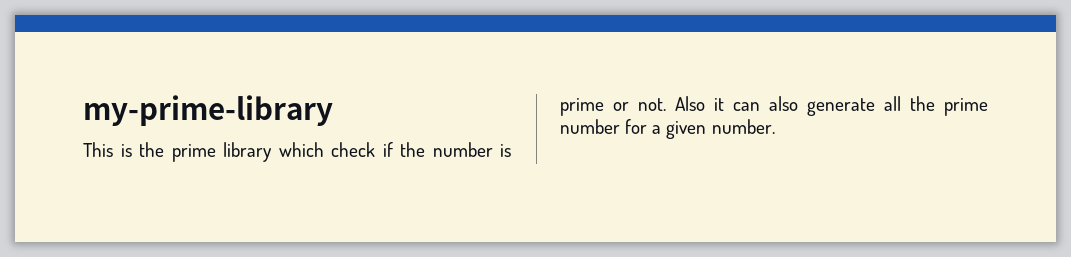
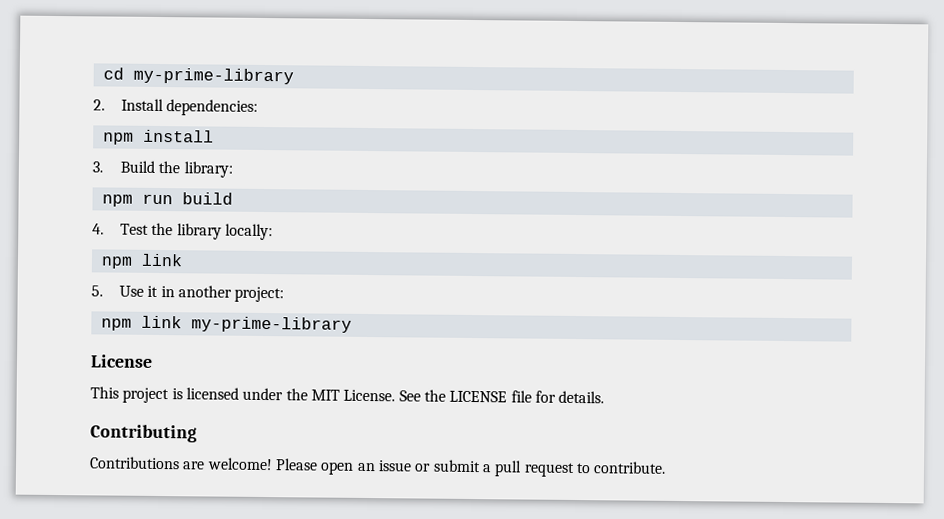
- my-prime-library
- This is the prime library which check if the number is prime or not. Also it can also generate all the prime number for a given number.
+ cd my-prime-library
+ 2. Install dependencies:
+ npm install
+ 3. Build the library:
+ npm run build
+ 4. Test the library locally:
+ npm link
+ 5. Use it in another project:
+ npm link my-prime-library
+ License
+ This project is licensed under the MIT License. See the LICENSE file for details.
+ Contributing
+ Contributions are welcome! Please open an issue or submit a pull request to contribute.

